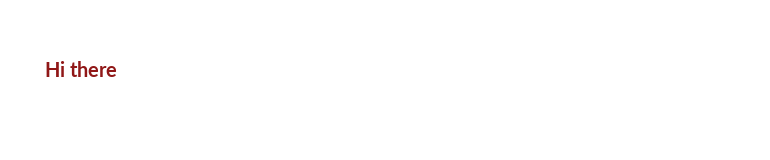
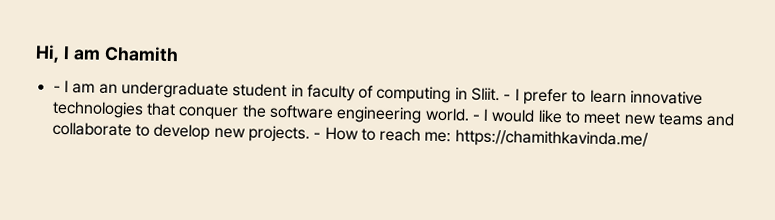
- Hi there
+ Hi, I am Chamith
+ - I am an undergraduate student in faculty of computing in Sliit. - I prefer to learn innovative technologies that conquer the software engineering world. - I would like to meet new teams and collaborate to develop new projects. - How to reach me: https://chamithkavinda.me/

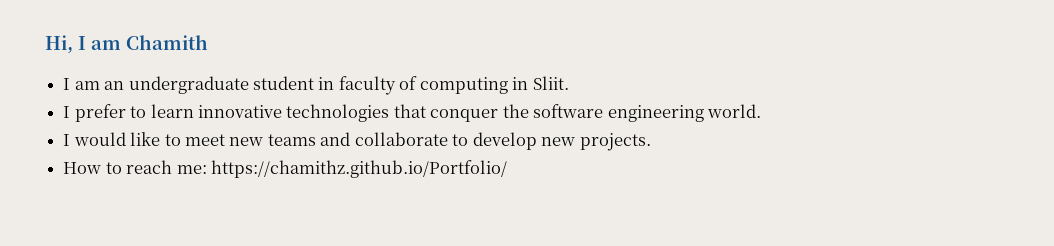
- - I am an undergraduate student in faculty of computing in Sliit. - I prefer to learn innovative technologies that conquer the software engineering world. - I would like to meet new teams and collaborate to develop new projects. - How to reach me: https://chamithkavinda.me/
+ I am an undergraduate student in faculty of computing in Sliit.
+ I prefer to learn innovative technologies that conquer the software engineering world.
+ I would like to meet new teams and collaborate to develop new projects.
+ How to reach me: https://chamithz.github.io/Portfolio/

